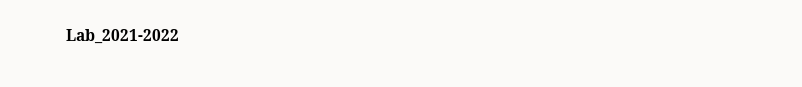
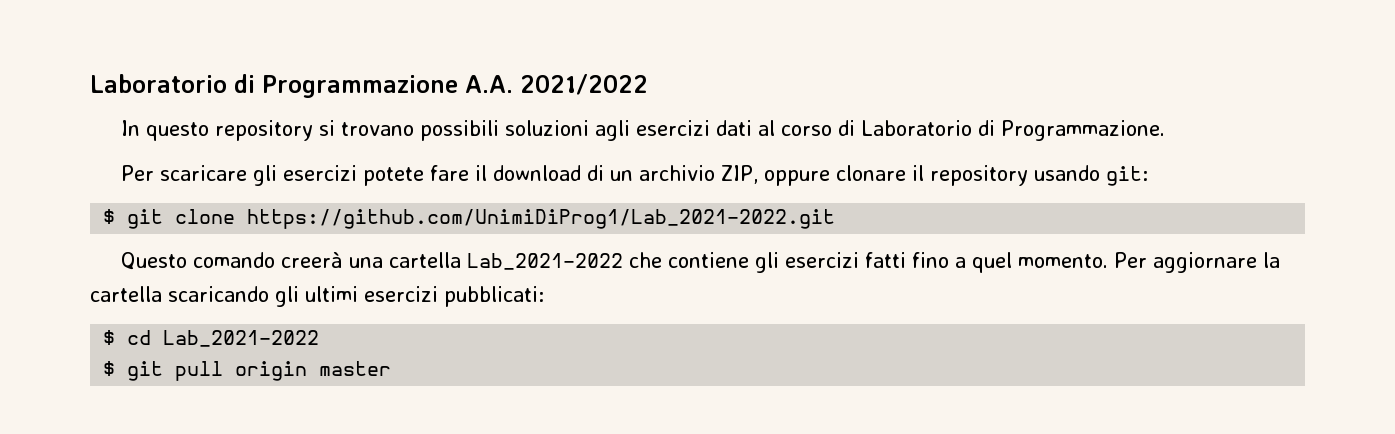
- Lab_2021-2022
+ Laboratorio di Programmazione A.A. 2021/2022
+ In questo repository si trovano possibili soluzioni agli esercizi dati al corso di Laboratorio di Programmazione.
+ Per scaricare gli esercizi potete fare il download di un archivio ZIP, oppure clonare il repository usando git:
+ $ git clone https://github.com/UnimiDiProg1/Lab_2021-2022.git
+ Questo comando creerà una cartella Lab_2021-2022 che contiene gli esercizi fatti fino a quel momento. Per aggiornare la cartella scaricando gli ultimi esercizi pubblicati:
+ $ cd Lab_2021-2022
+ $ git pull origin master

